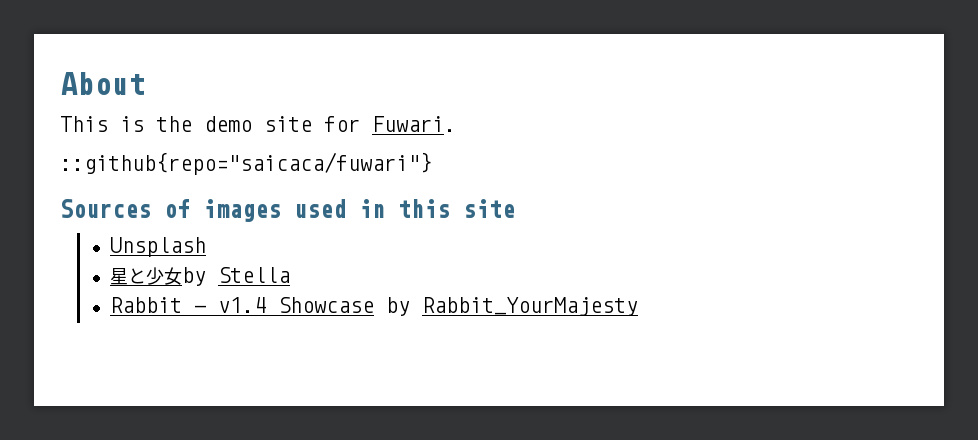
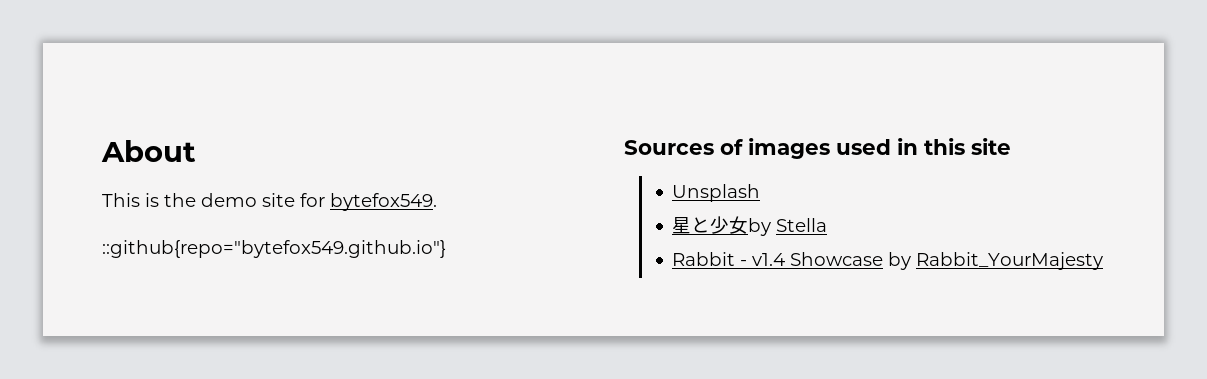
- This is the demo site for Fuwari.
- ::github{repo="saicaca/fuwari"}
+ This is the demo site for bytefox549.
+ ::github{repo="bytefox549.github.io"}

